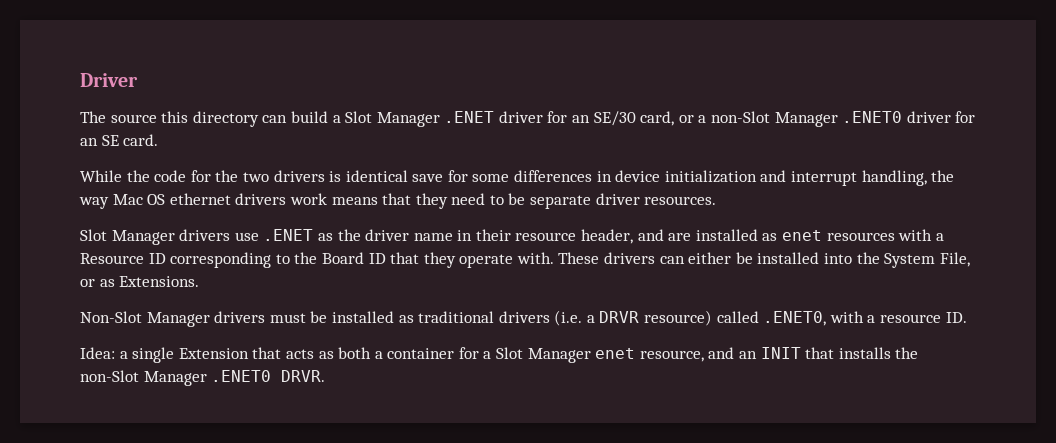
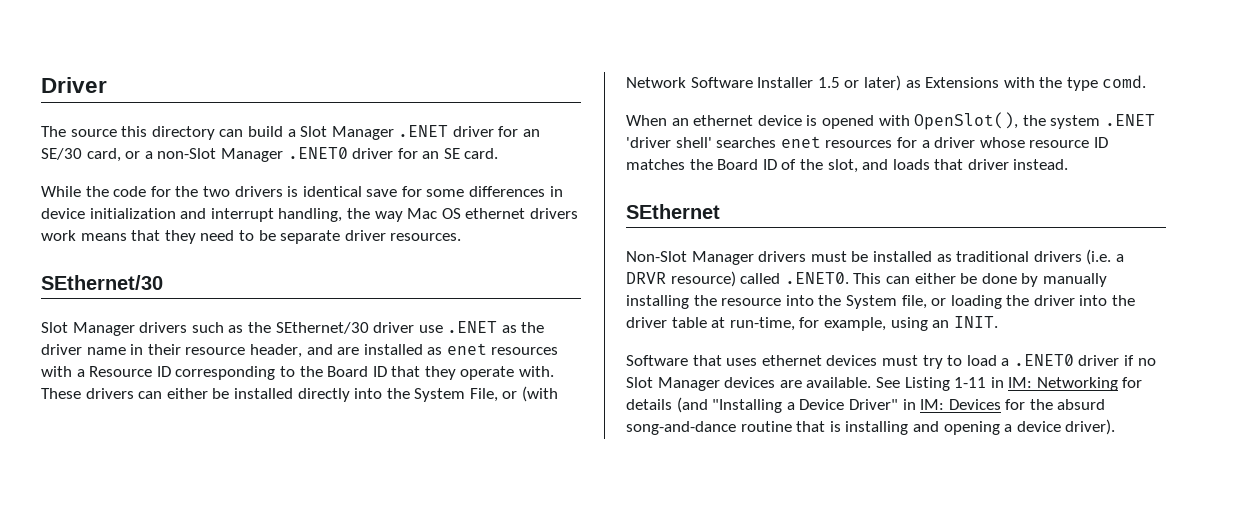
  While the code for the two drivers is identical save for some differences in device initialization and interrupt handling, the way Mac OS ethernet drivers work means that they need to be separate driver resources.
+ SEthernet/30
- Slot Manager drivers use .ENET as the driver name in their resource header, and are installed as enet resources with a Resource ID corresponding to the Board ID that they operate with.
+ Slot Manager drivers such as the SEthernet/30 driver use .ENET as the driver name in their resource header, and are installed as enet resources with a Resource ID corresponding to the Board ID that they operate with.
- These drivers can either be installed into the System File, or as Extensions.
+ These drivers can either be installed directly into the System File, or (with Network Software Installer 1.5 or later) as Extensions with the type comd.
+ When an ethernet device is opened with OpenSlot(), the system .ENET 'driver shell' searches enet resources for a driver whose resource ID matches the Board ID of the slot, and loads that driver instead.
+ SEthernet
- Non-Slot Manager drivers must be installed as traditional drivers (i.e. a DRVR resource) called .ENET0, with a resource ID.
- Idea: a single Extension that acts as both a container for a Slot Manager enet resource, and an INIT that installs the non-Slot Manager .ENET0 DRVR.
+ Non-Slot Manager drivers must be installed as traditional drivers (i.e. a DRVR resource) called .ENET0. This can either be done by manually installing the resource into the System file, or loading the driver into the driver table at run-time, for example, using an INIT.
+ Software that uses ethernet devices must try to load a .ENET0 driver if no Slot Manager devices are available. See Listing 1-11 in IM: Networking for details (and "Installing a Device Driver" in IM: Devices for the absurd song-and-dance routine that is installing and opening a device driver).

